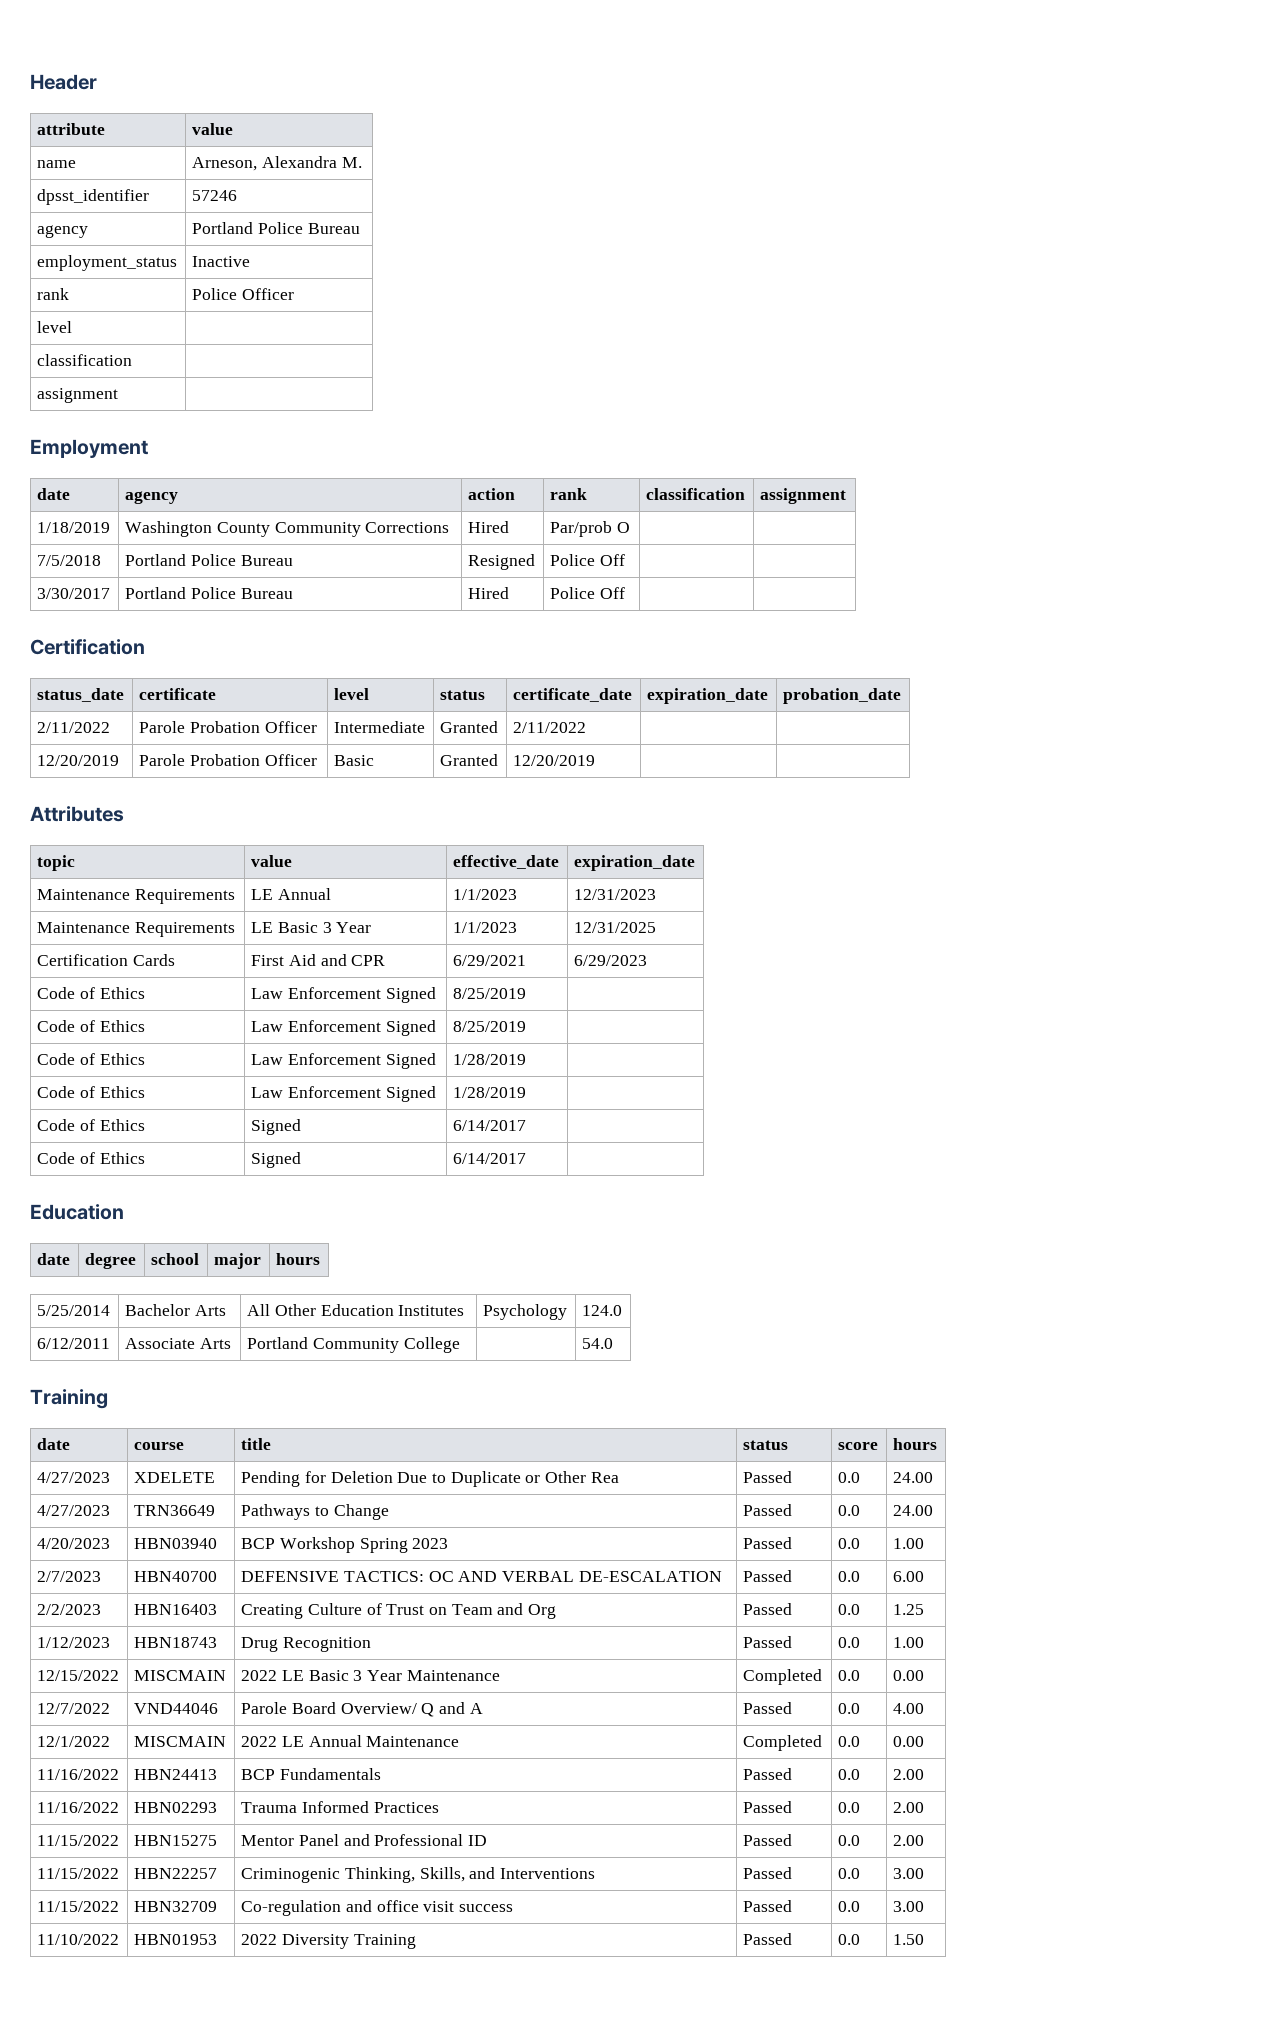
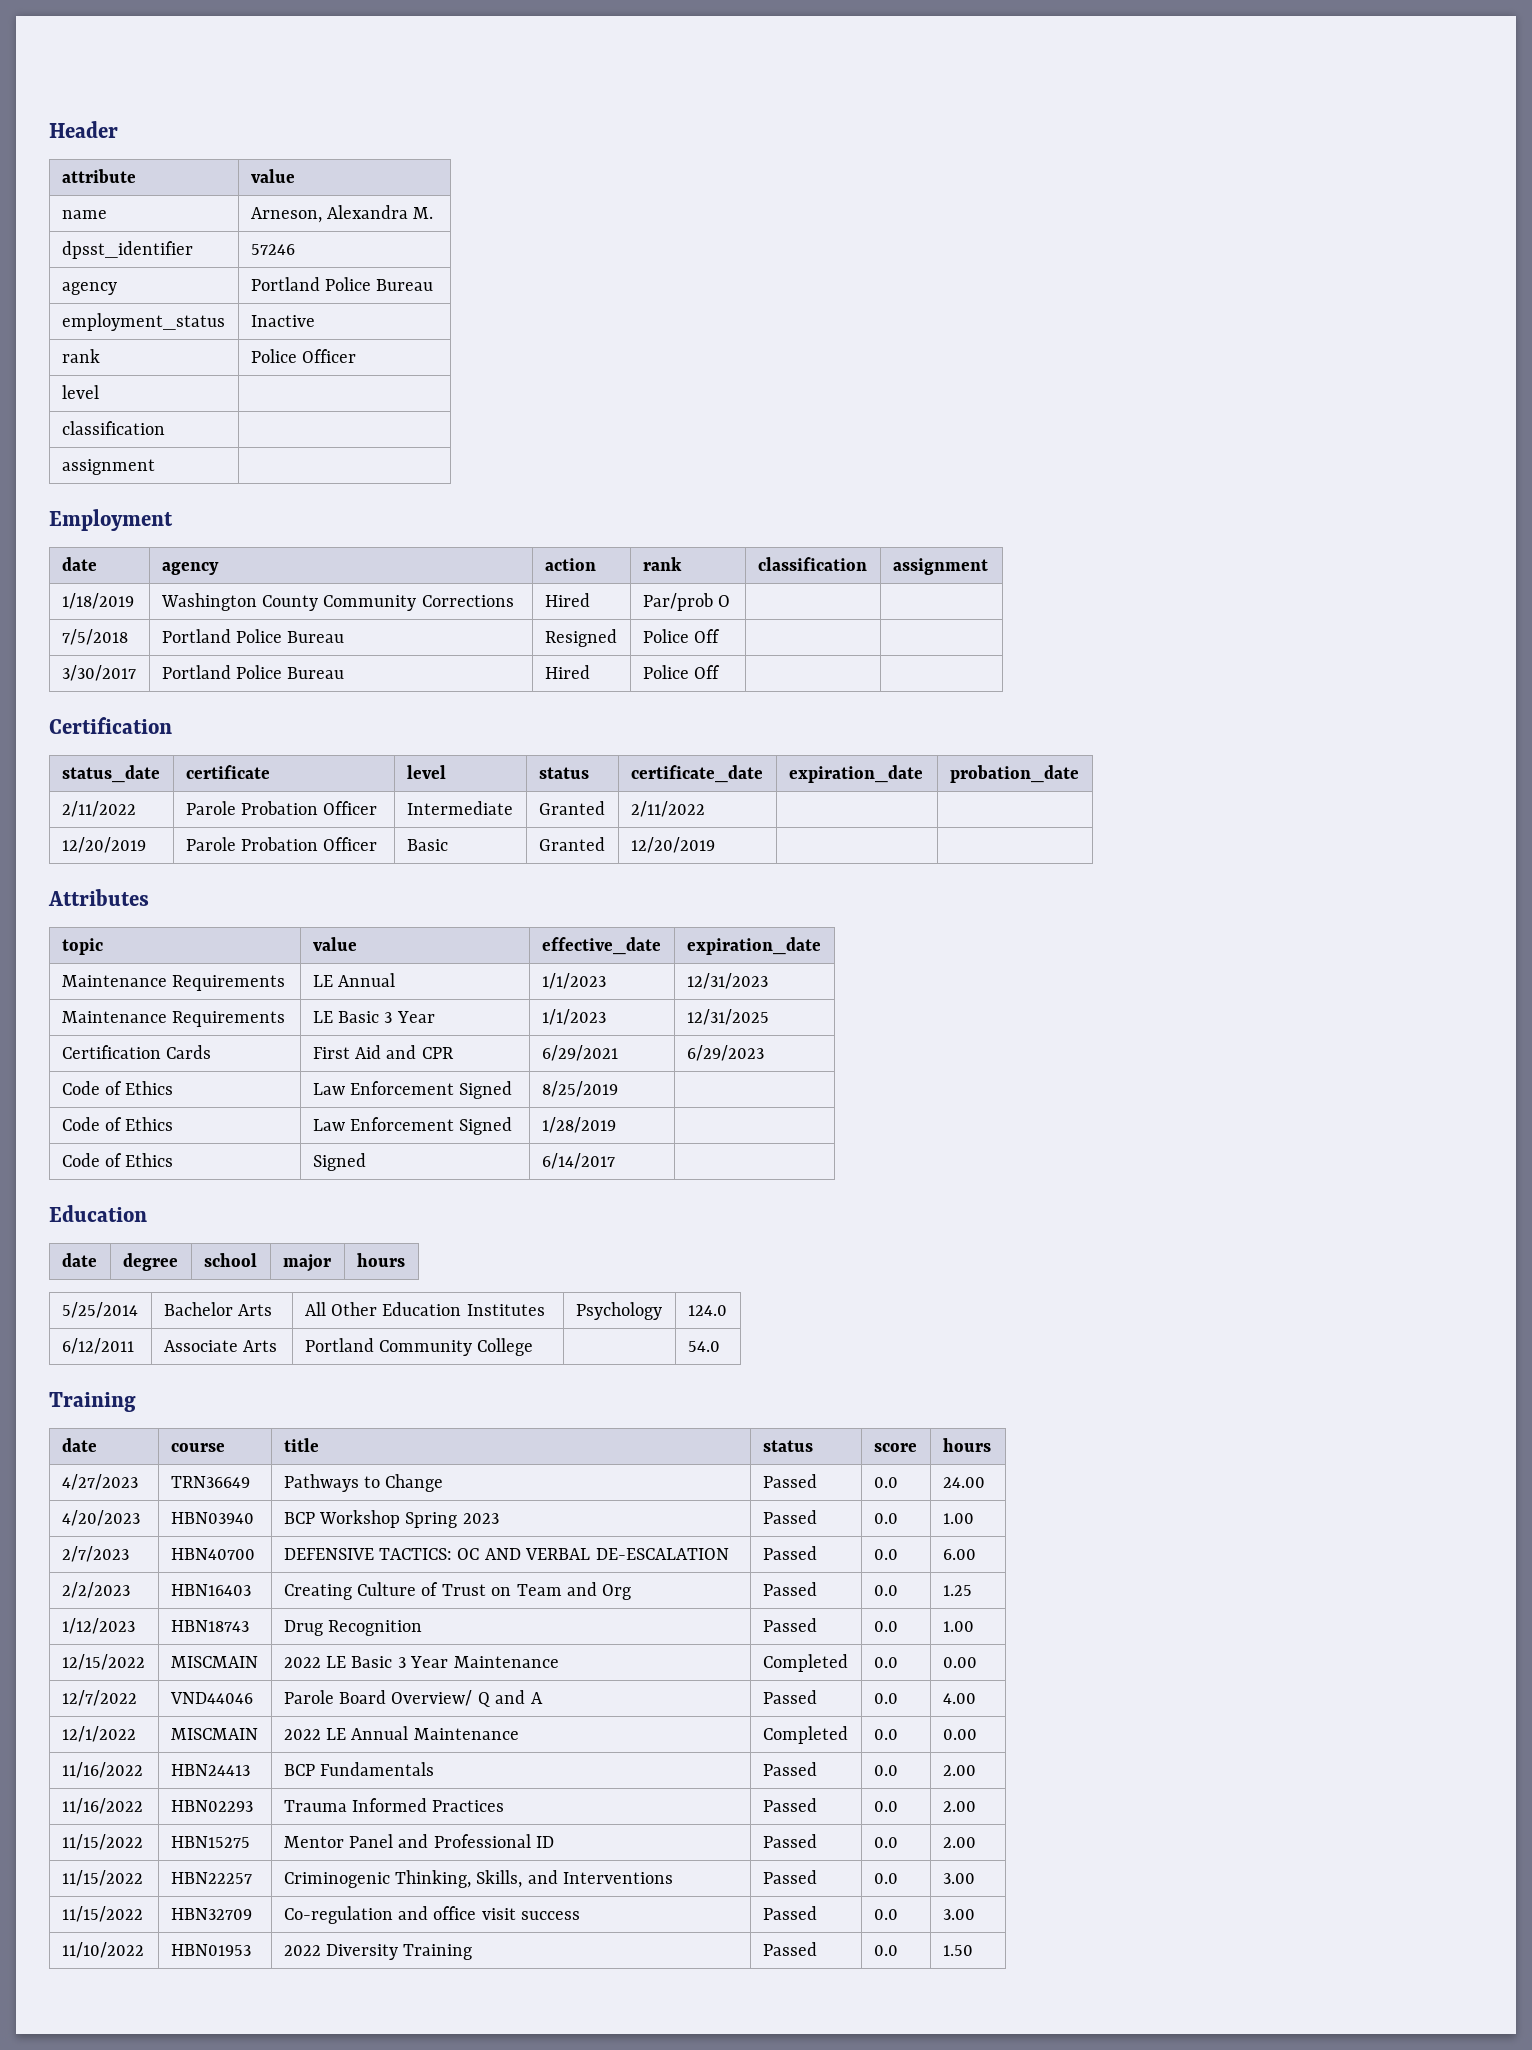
  Certification Cards | First Aid and CPR | 6/29/2021 | 6/29/2023
  Code of Ethics | Law Enforcement Signed | 8/25/2019 |
- Code of Ethics | Law Enforcement Signed | 8/25/2019 |
  Code of Ethics | Law Enforcement Signed | 1/28/2019 |
- Code of Ethics | Law Enforcement Signed | 1/28/2019 |
- Code of Ethics | Signed | 6/14/2017 |
- 4/27/2023 | XDELETE | Pending for Deletion Due to Duplicate or Other Rea | Passed | 0.0 | 24.00

